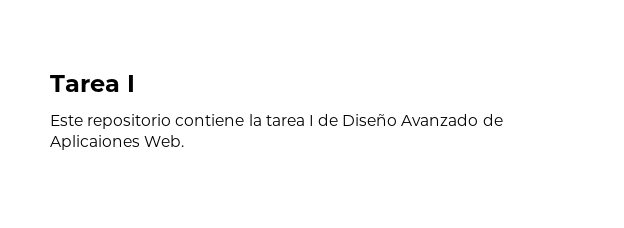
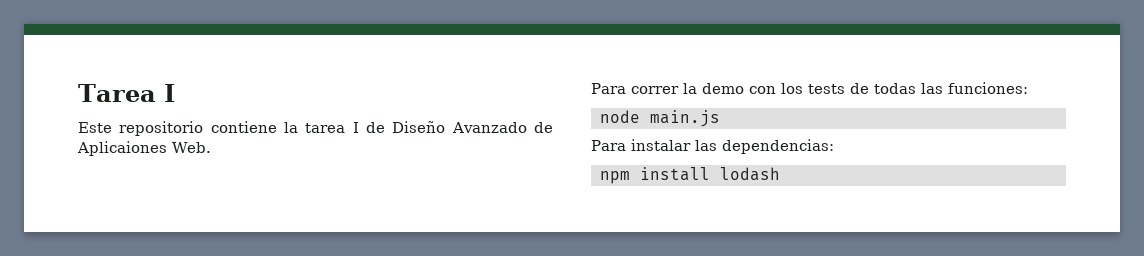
+ Para correr la demo con los tests de todas las funciones:
+ node main.js
+ Para instalar las dependencias:
+ npm install lodash

